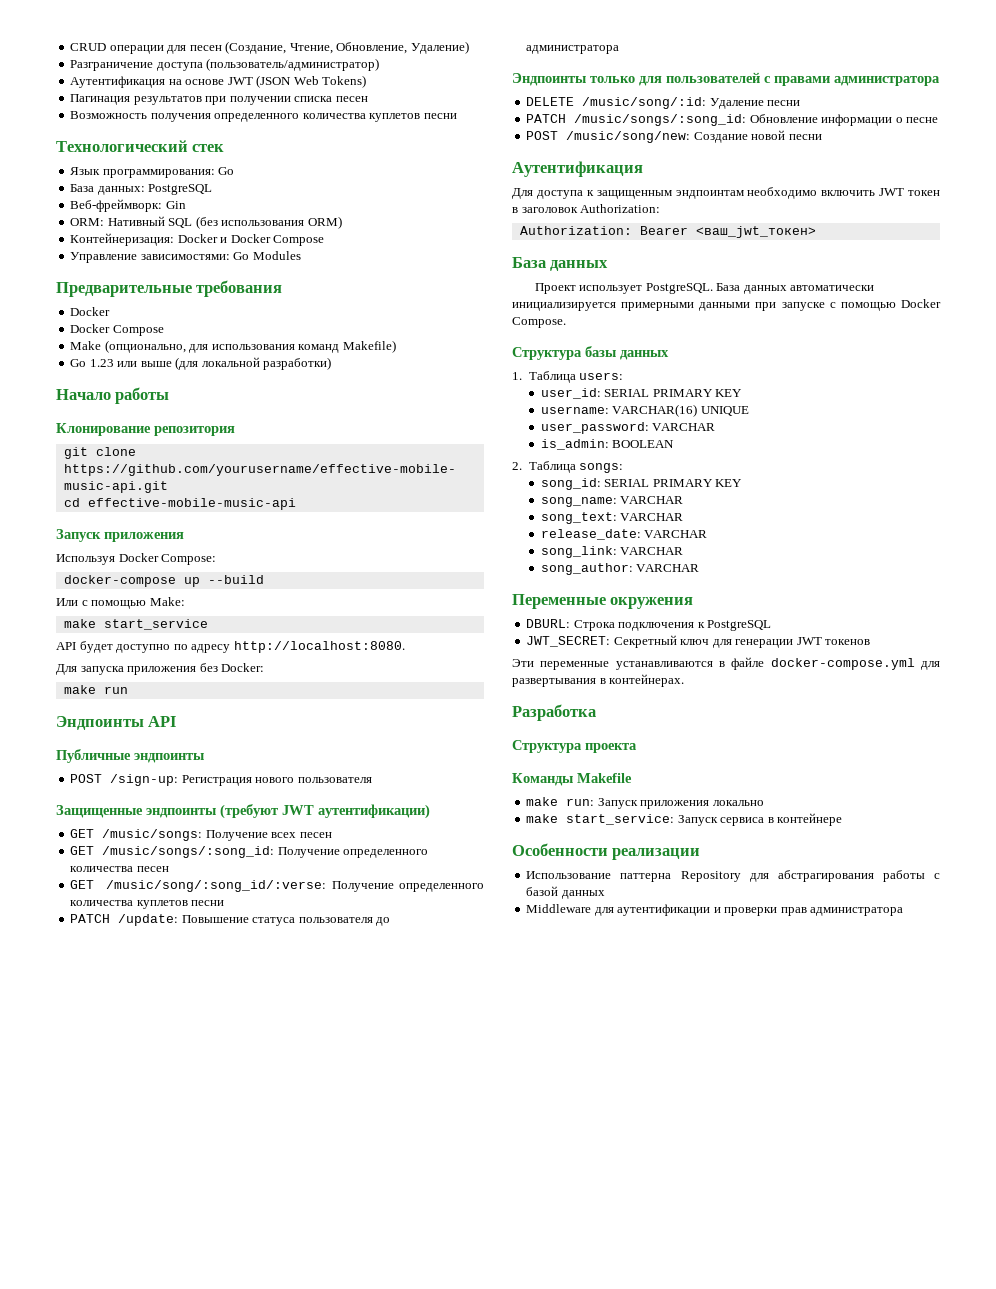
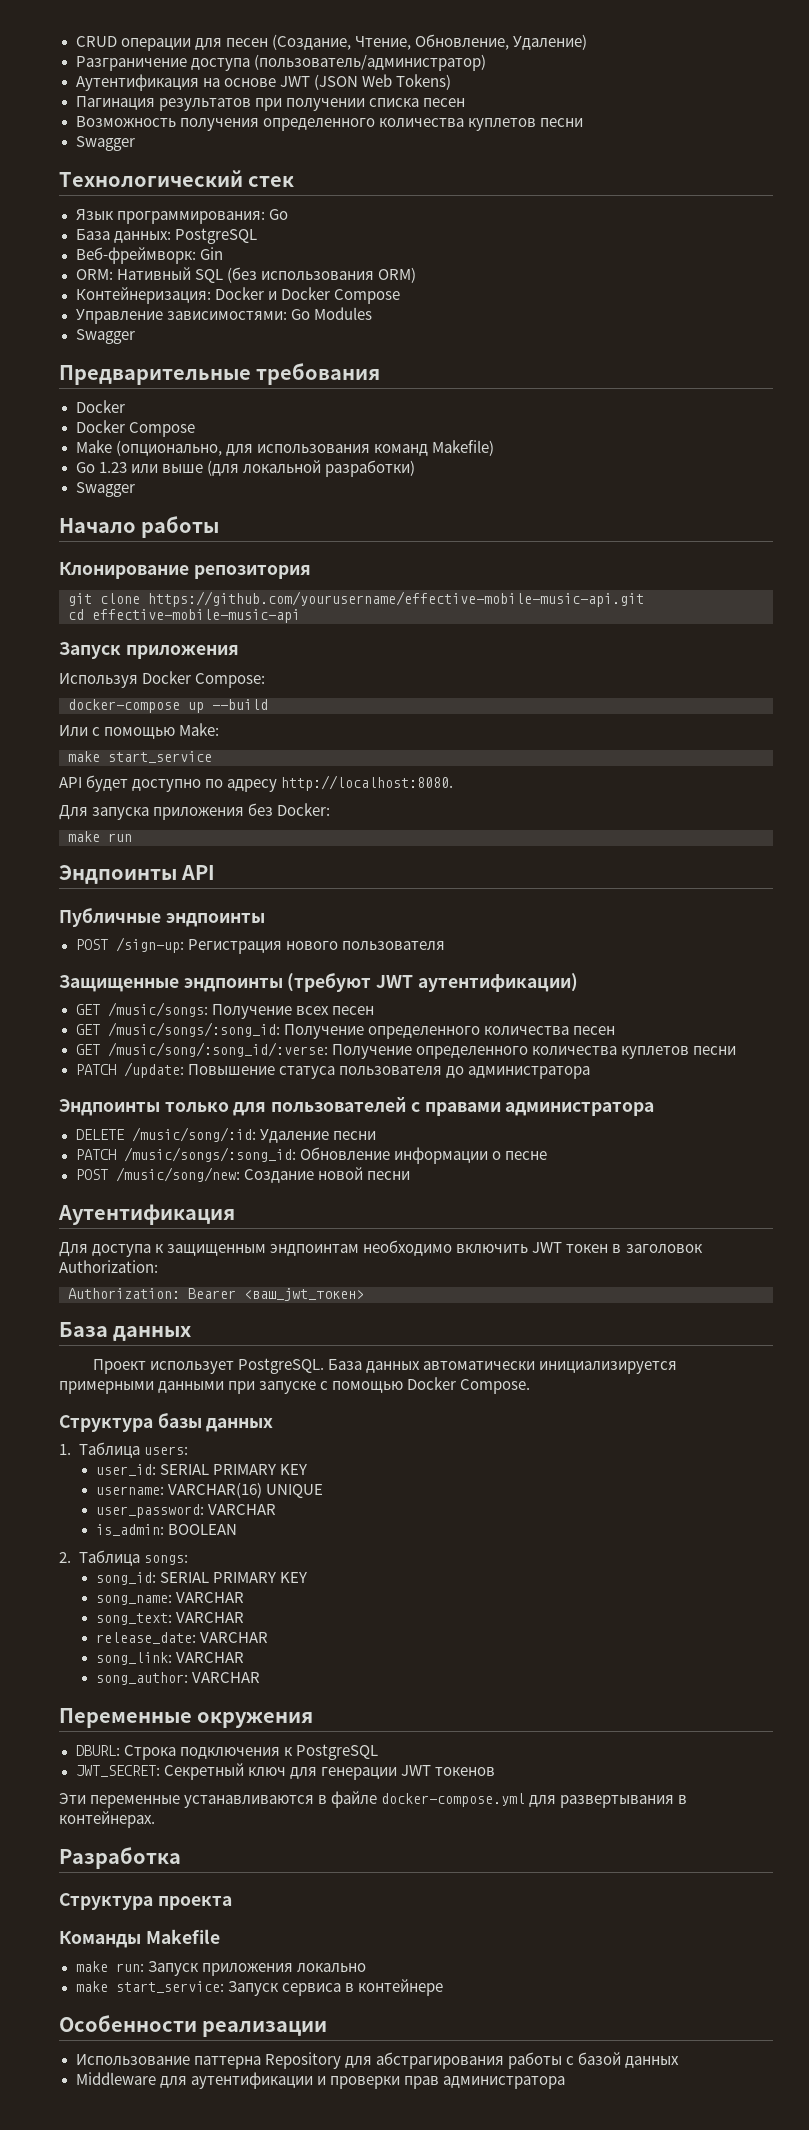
  Возможность получения определенного количества куплетов песни
+ Swagger
  Управление зависимостями: Go Modules
+ Swagger
  Go 1.23 или выше (для локальной разработки)
+ Swagger

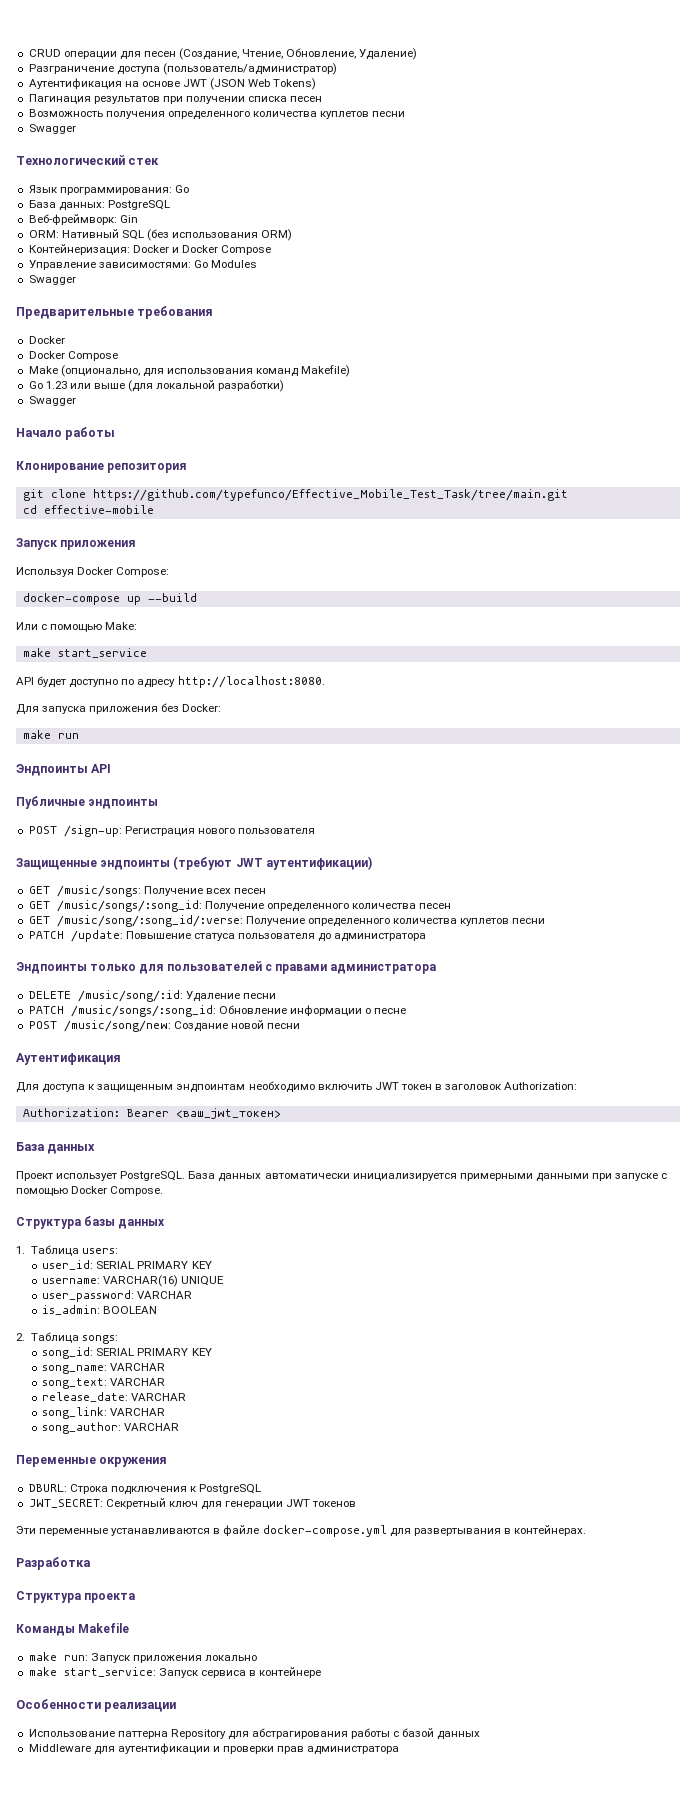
- git clone https://github.com/yourusername/effective-mobile-music-api.git
+ git clone https://github.com/typefunco/Effective_Mobile_Test_Task/tree/main.git
- cd effective-mobile-music-api
+ cd effective-mobile

